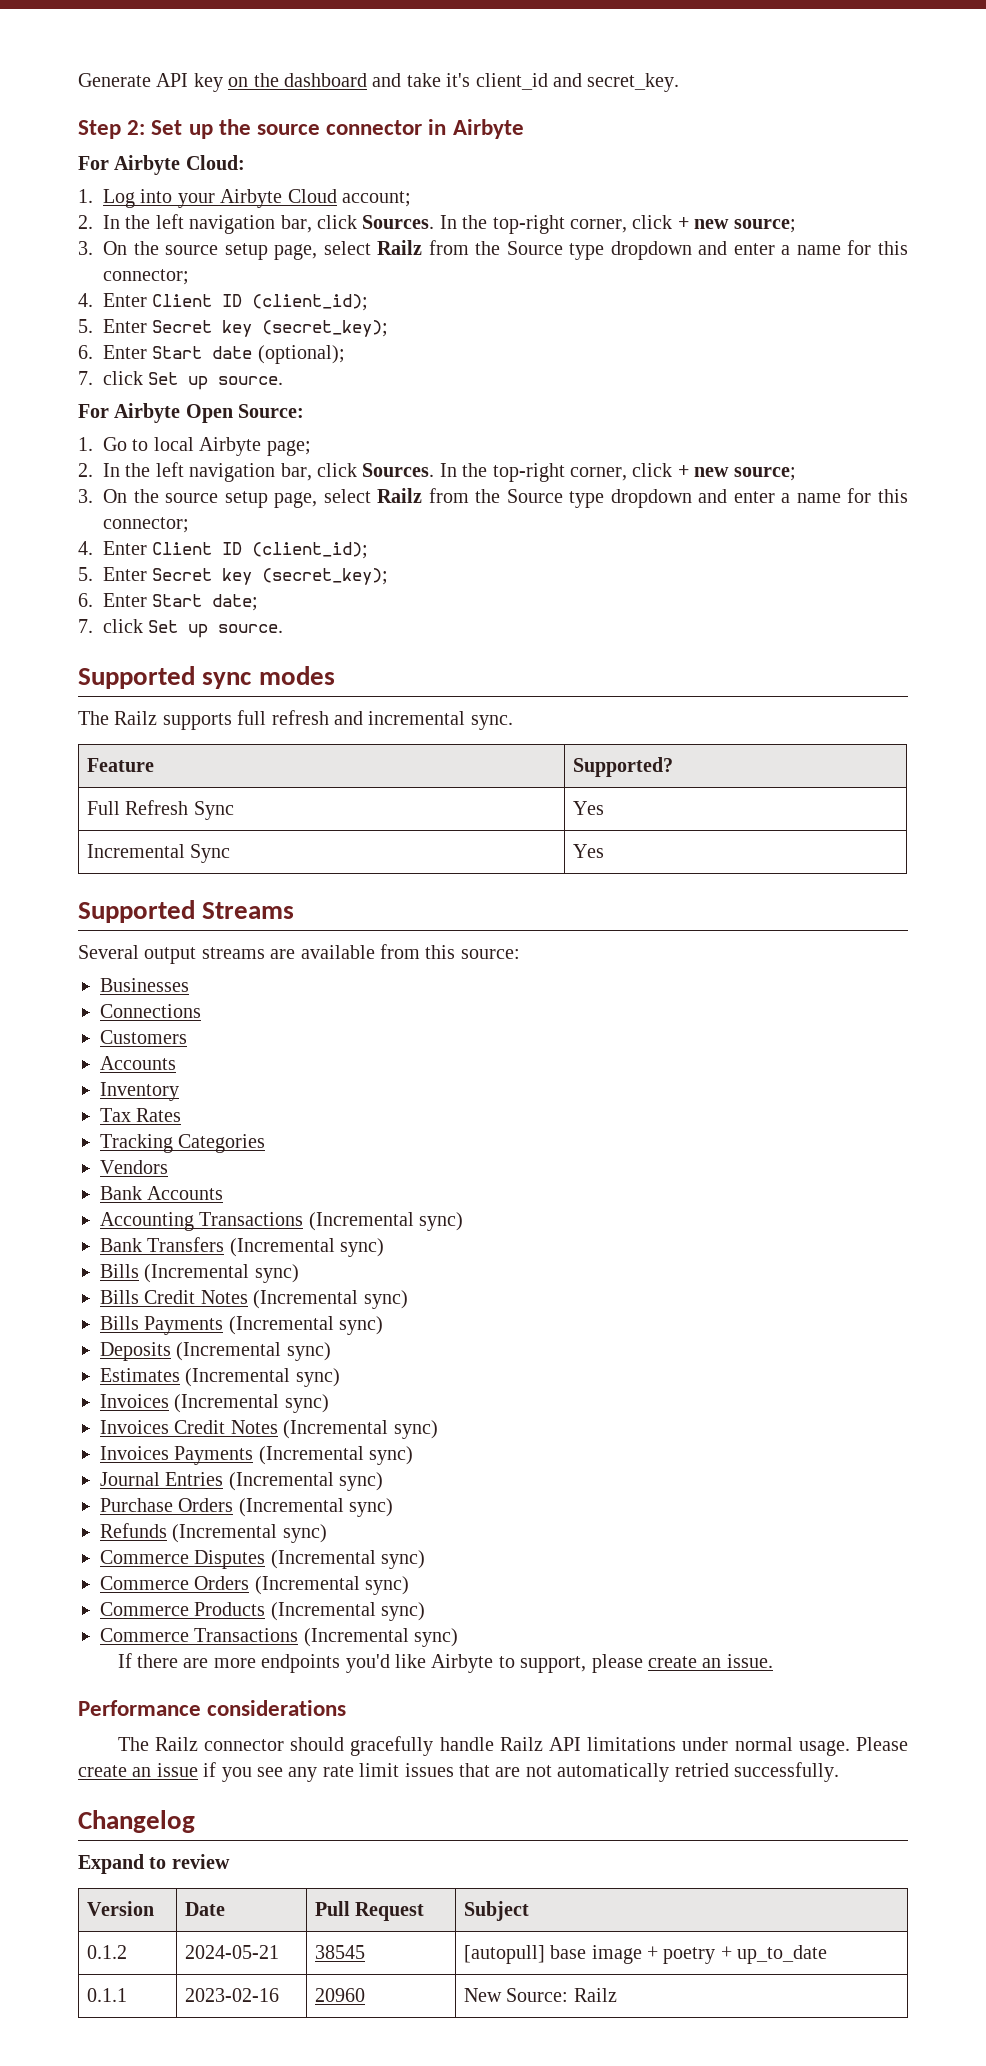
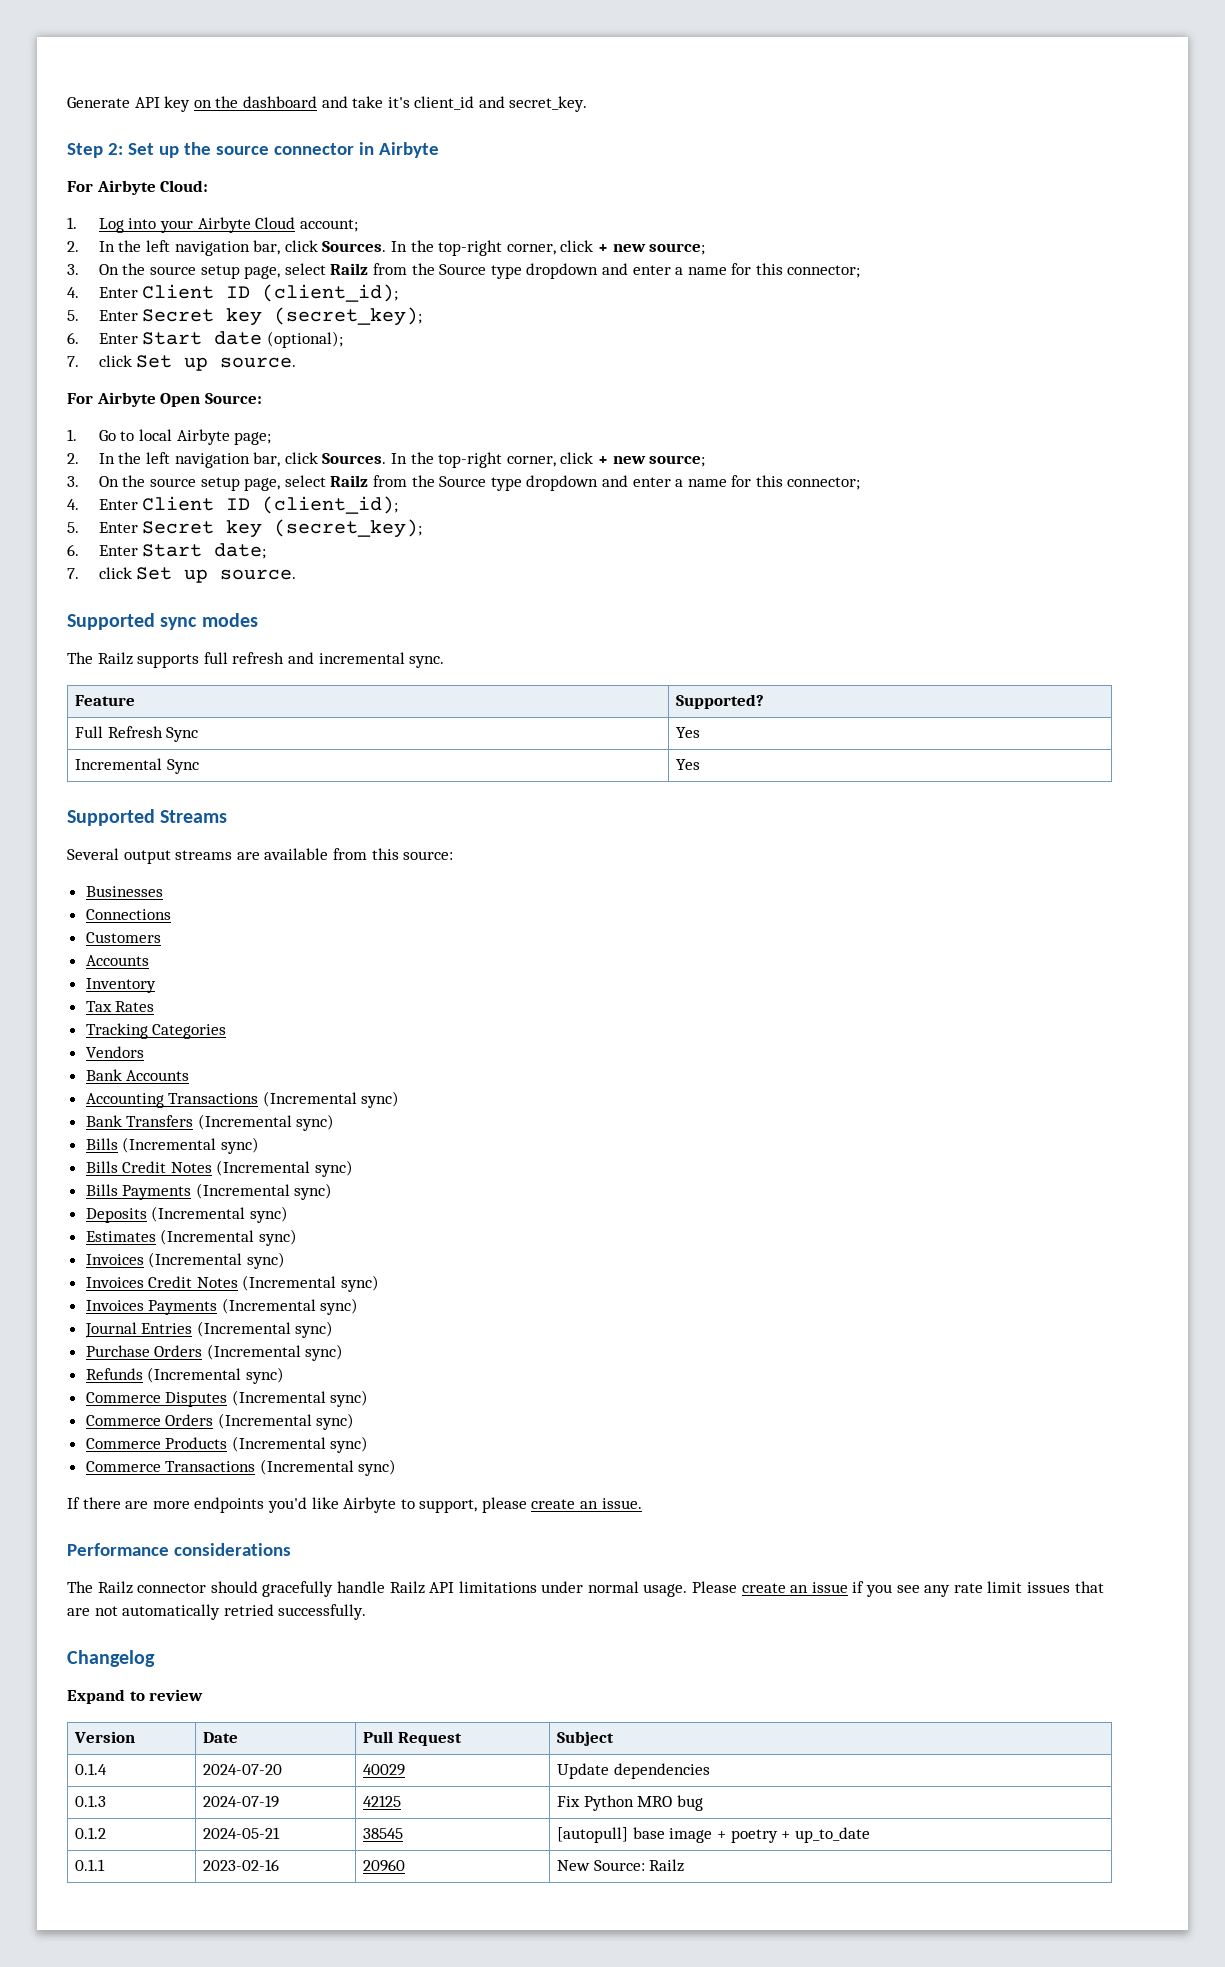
+ 0.1.4 | 2024-07-20 | 40029 | Update dependencies
+ 0.1.3 | 2024-07-19 | 42125 | Fix Python MRO bug

